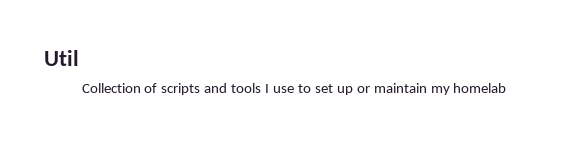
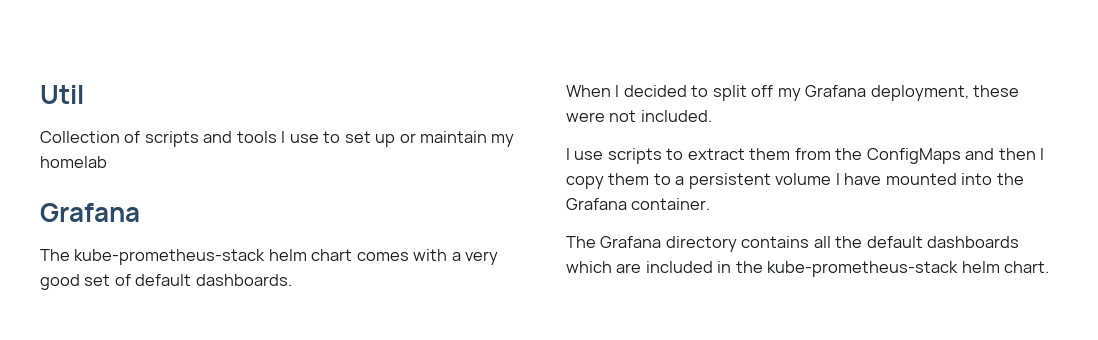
  Collection of scripts and tools I use to set up or maintain my homelab
+ Grafana
+ The kube-prometheus-stack helm chart comes with a very good set of default dashboards.
+ When I decided to split off my Grafana deployment, these were not included.
+ I use scripts to extract them from the ConfigMaps and then I copy them to a persistent volume I have mounted into the Grafana container.
+ The Grafana directory contains all the default dashboards which are included in the kube-prometheus-stack helm chart.

